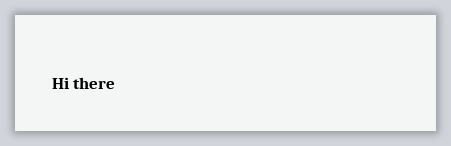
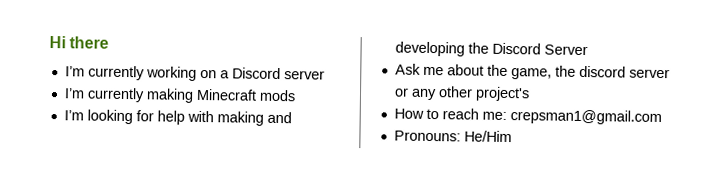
+ I’m currently working on a Discord server
+ I’m currently making Minecraft mods
+ I’m looking for help with making and developing the Discord Server
+ Ask me about the game, the discord server or any other project's
+ How to reach me: crepsman1@gmail.com
+ Pronouns: He/Him

